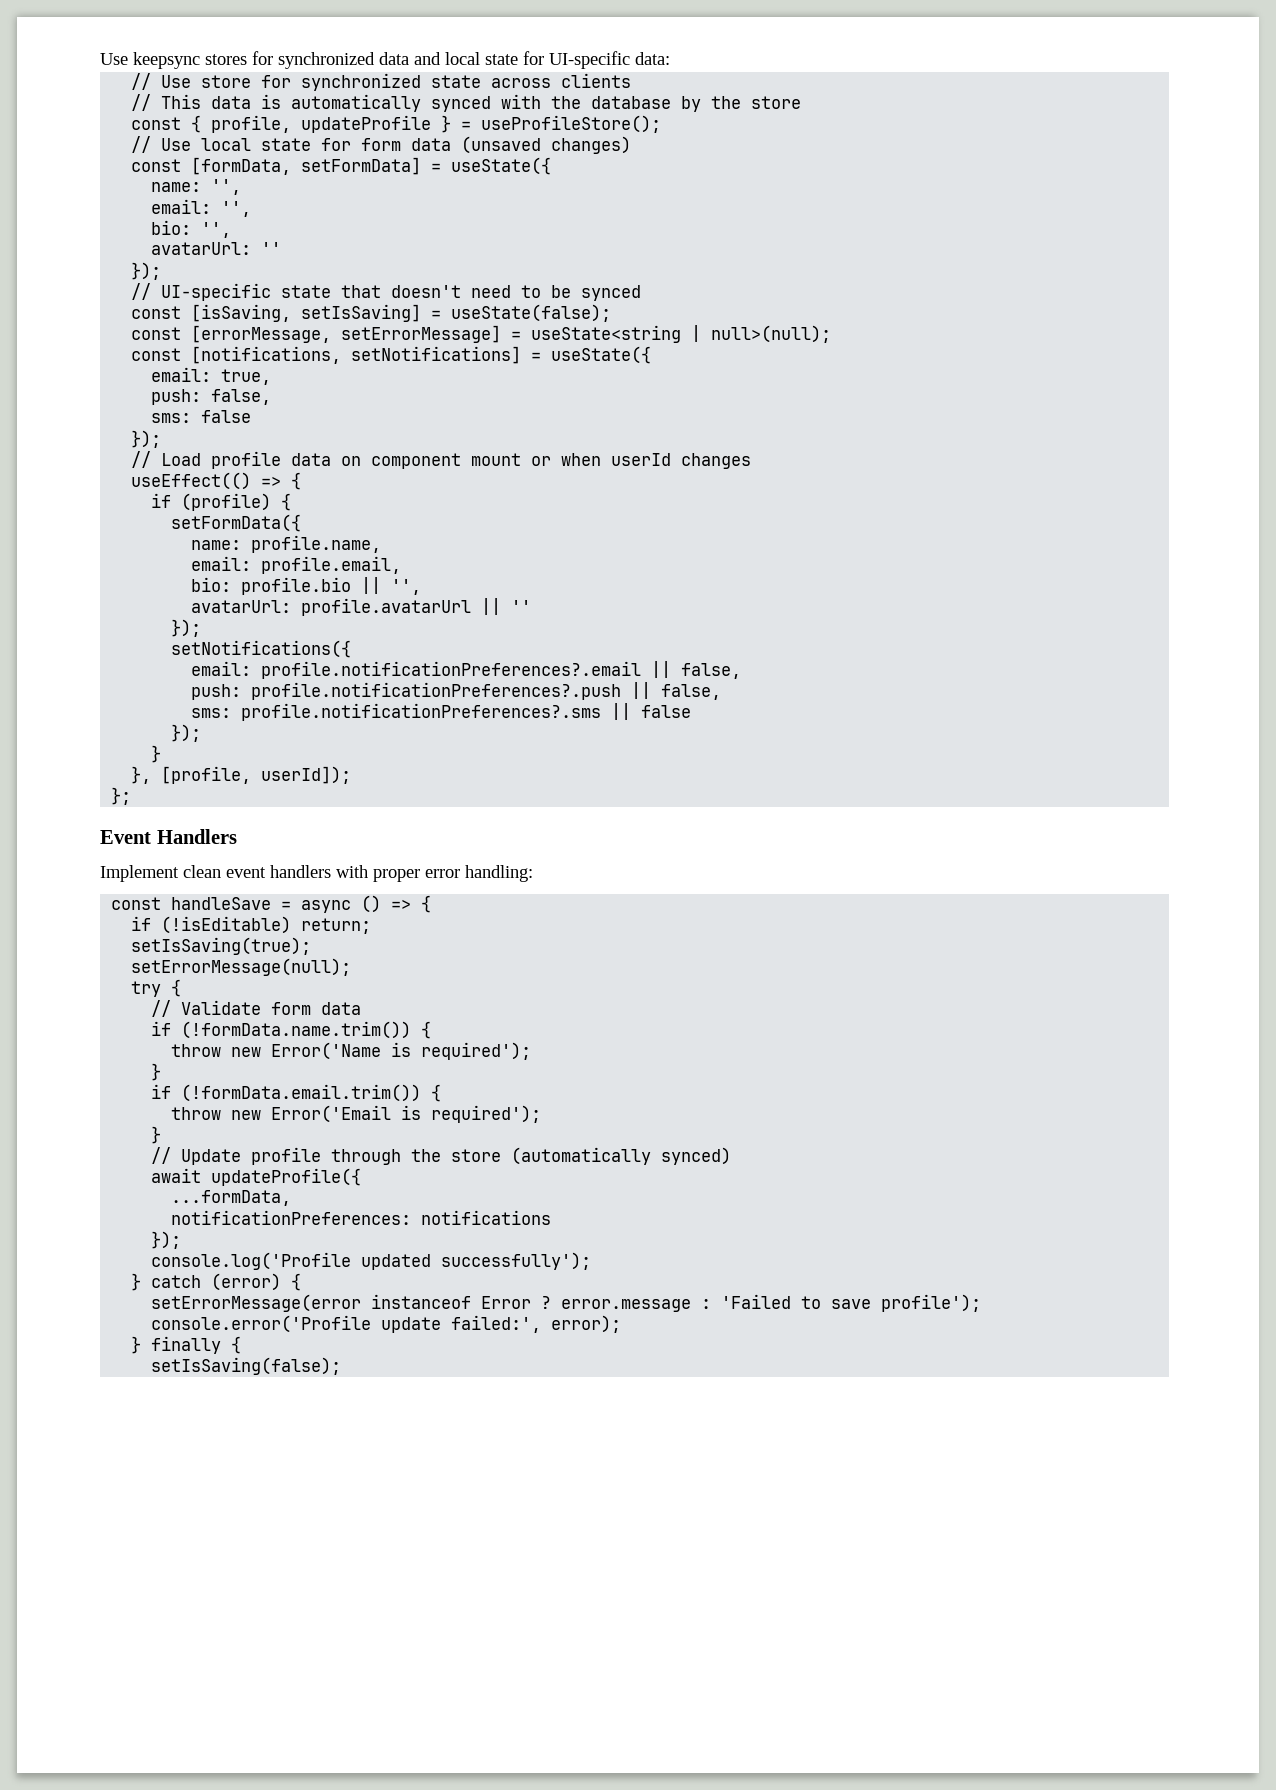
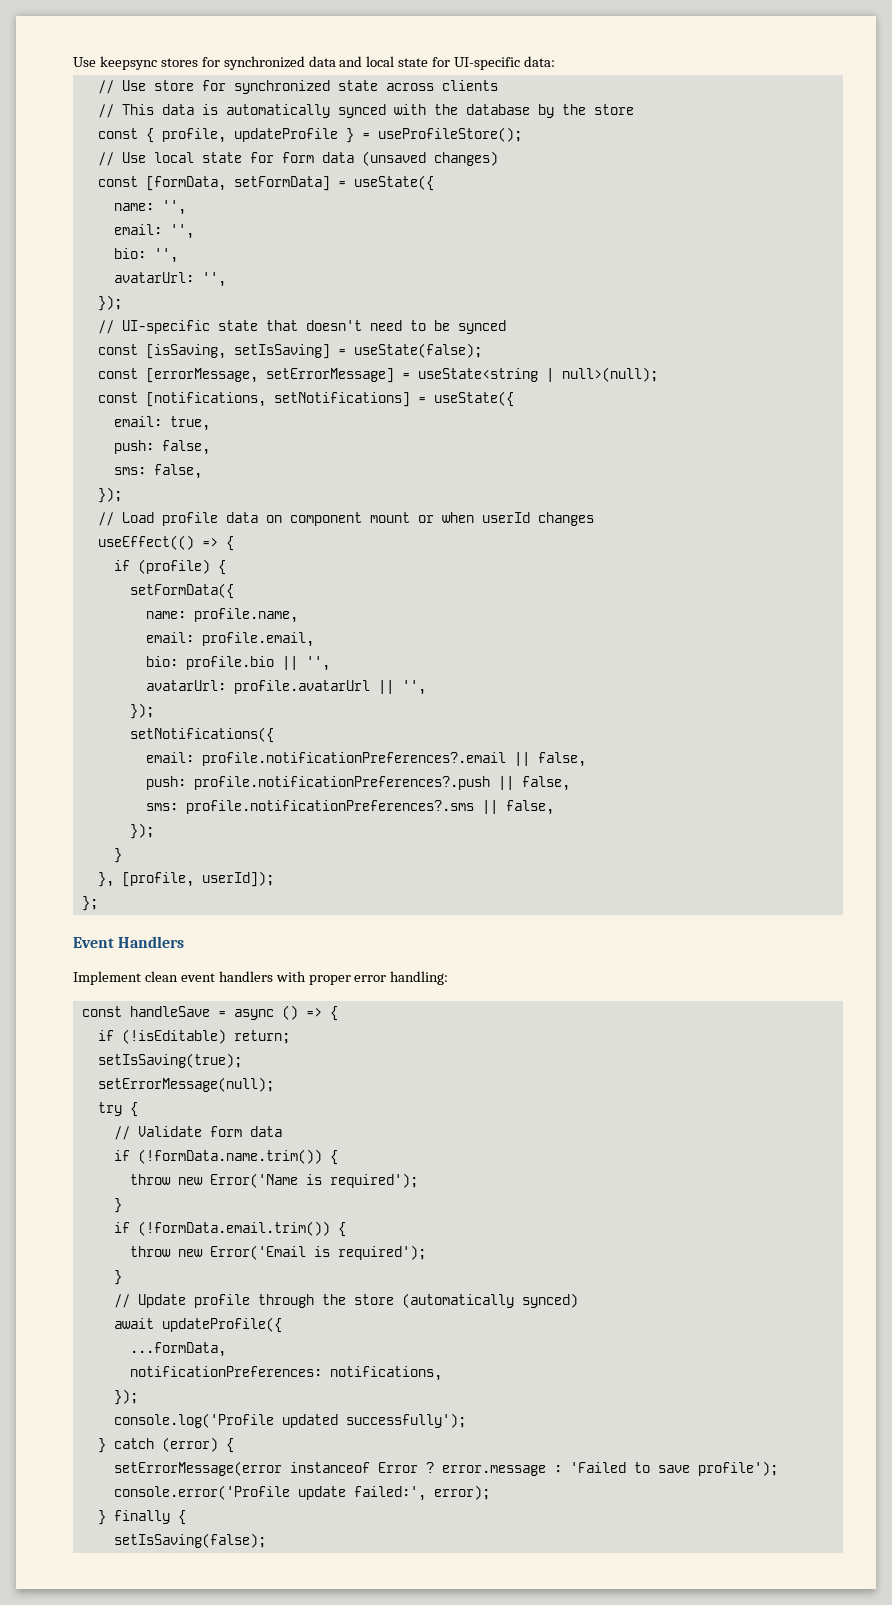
- avatarUrl: ''
+ avatarUrl: '',
- sms: false
+ sms: false,
- avatarUrl: profile.avatarUrl || ''
+ avatarUrl: profile.avatarUrl || '',
- sms: profile.notificationPreferences?.sms || false
+ sms: profile.notificationPreferences?.sms || false,
- notificationPreferences: notifications
+ notificationPreferences: notifications,

